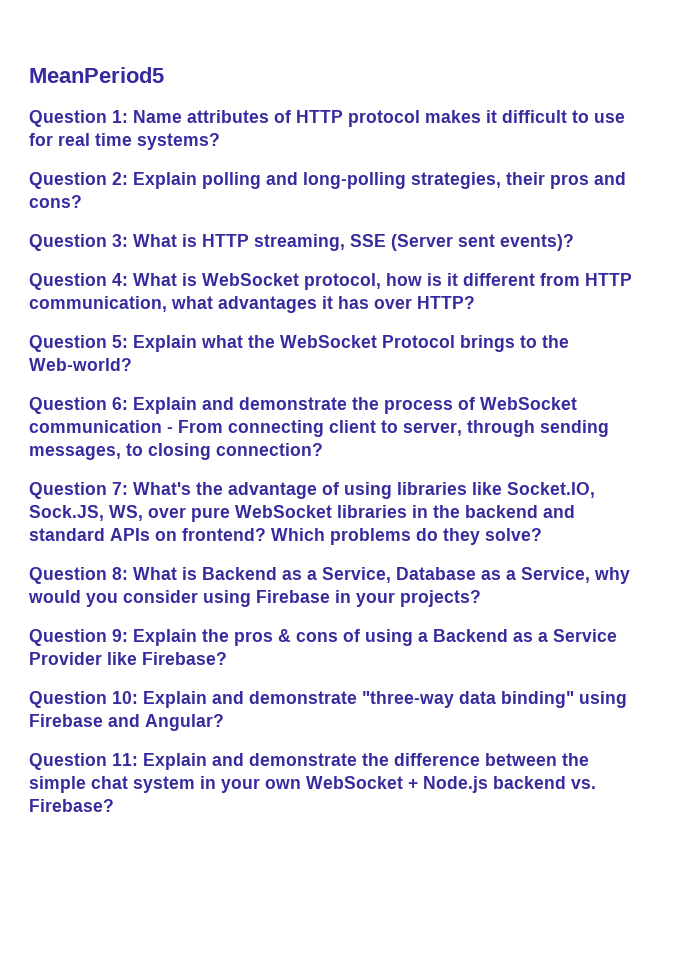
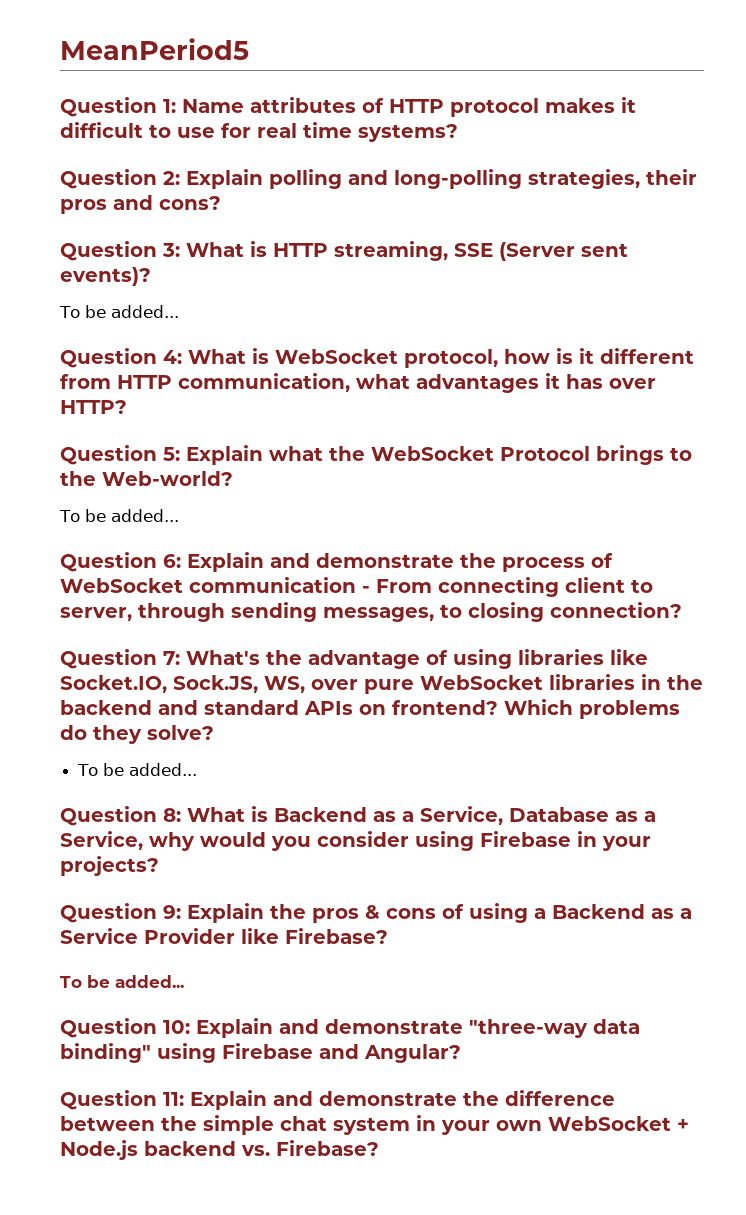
  Question 3: What is HTTP streaming, SSE (Server sent events)?
+ To be added...
  Question 5: Explain what the WebSocket Protocol brings to the Web-world?
+ To be added...
  Which problems do they solve?
+ To be added...
  Question 9: Explain the pros & cons of using a Backend as a Service Provider like Firebase?
+ To be added...

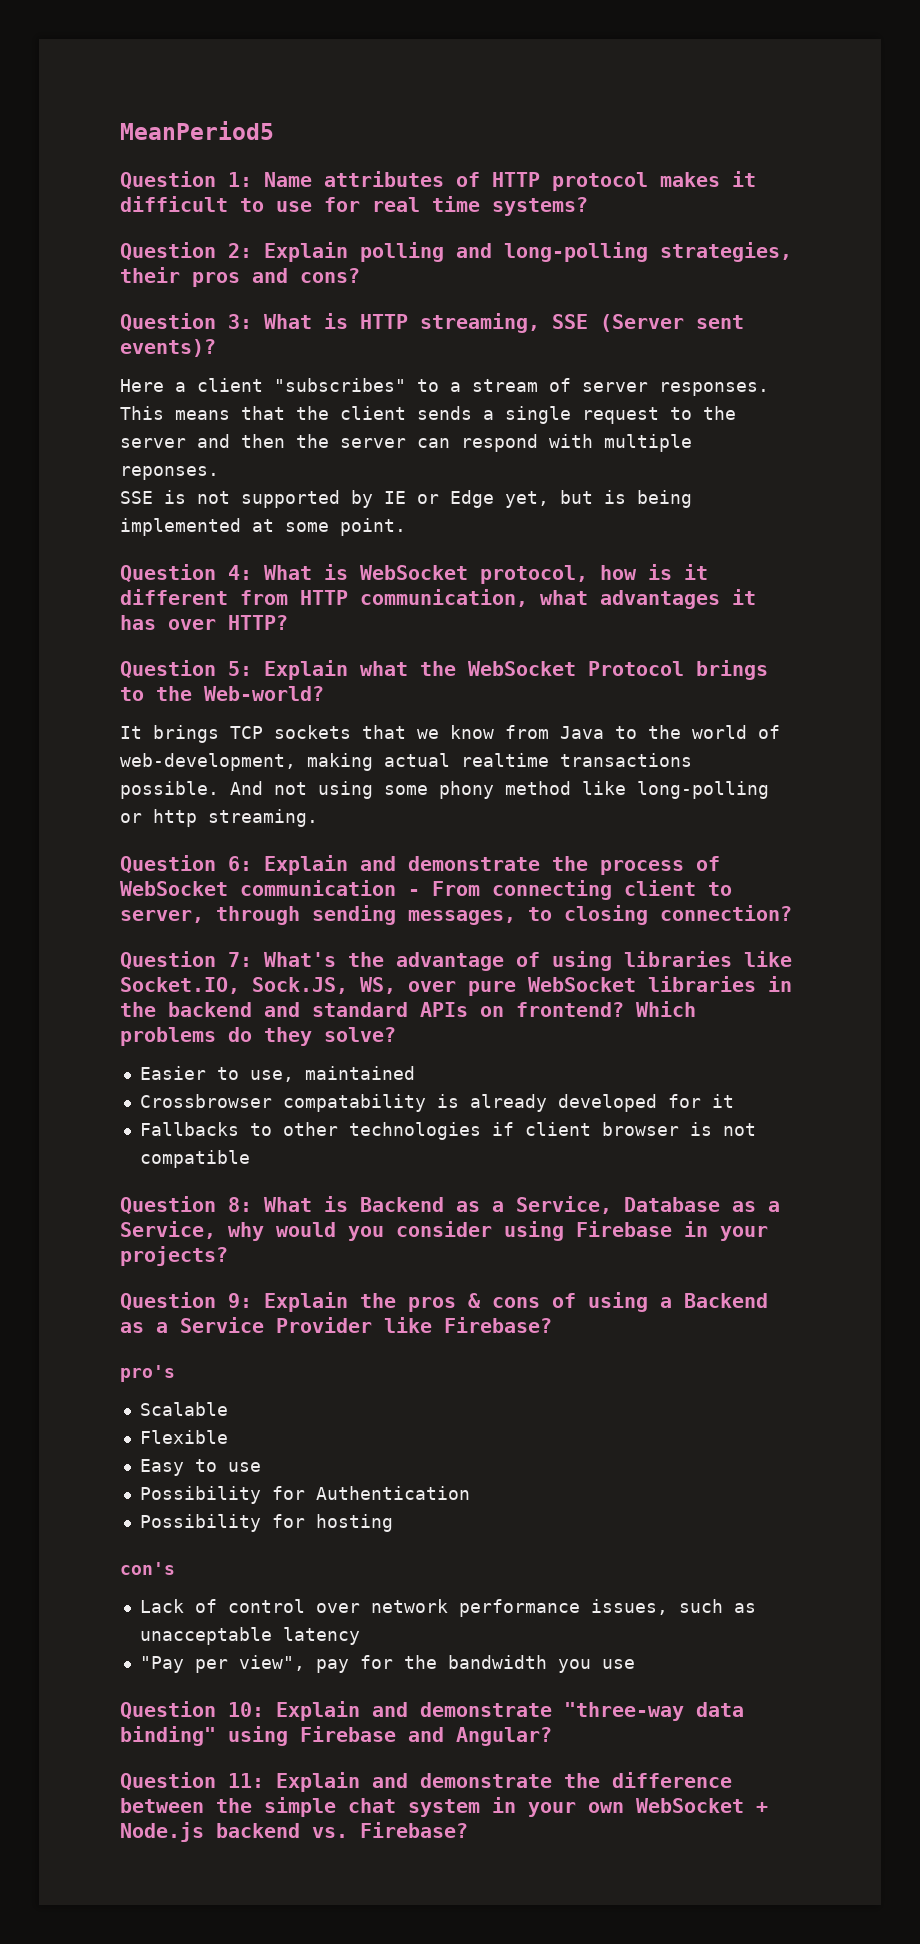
  Question 3: What is HTTP streaming, SSE (Server sent events)?
- To be added...
+ Here a client "subscribes" to a stream of server responses. This means that the client sends a single request to the server and then the server can respond with multiple reponses.
+ SSE is not supported by IE or Edge yet, but is being implemented at some point.
  Question 5: Explain what the WebSocket Protocol brings to the Web-world?
- To be added...
+ It brings TCP sockets that we know from Java to the world of web-development, making actual realtime transactions possible. And not using some phony method like long-polling or http streaming.
  Which problems do they solve?
- To be added...
+ Easier to use, maintained
+ Crossbrowser compatability is already developed for it
+ Fallbacks to other technologies if client browser is not compatible
  Question 9: Explain the pros & cons of using a Backend as a Service Provider like Firebase?
- To be added...
+ pro's
+ Scalable
+ Flexible
+ Easy to use
+ Possibility for Authentication
+ Possibility for hosting
+ con's
+ Lack of control over network performance issues, such as unacceptable latency
+ "Pay per view", pay for the bandwidth you use

